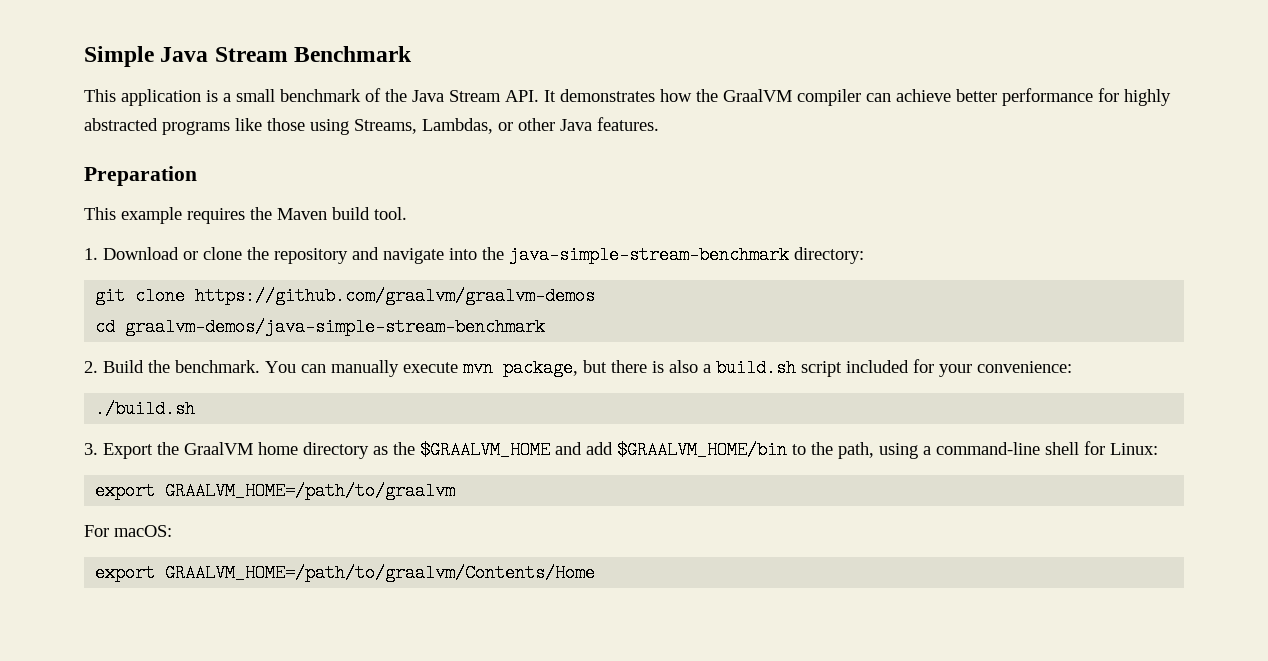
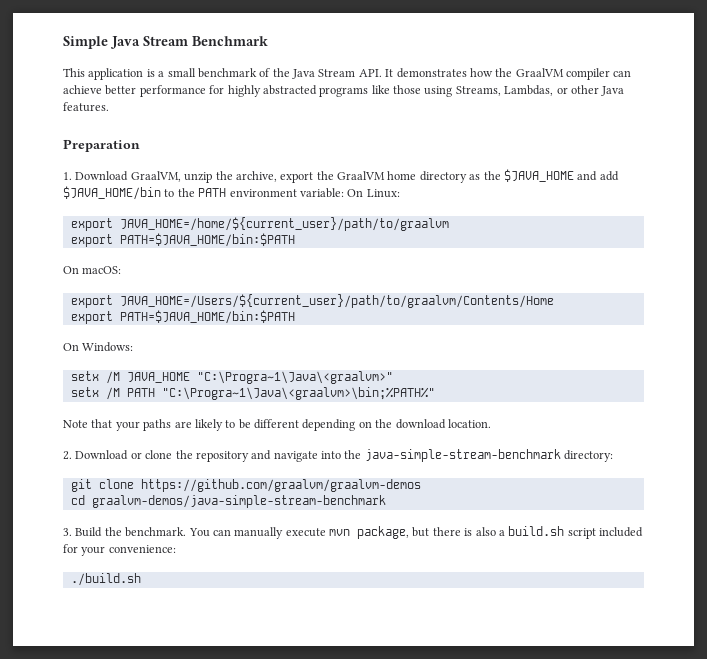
- This example requires the Maven build tool.
- 1. Download or clone the repository and navigate into the java-simple-stream-benchmark directory:
+ 1. Download GraalVM, unzip the archive, export the GraalVM home directory as the $JAVA_HOME and add $JAVA_HOME/bin to the PATH environment variable: On Linux:
+ export JAVA_HOME=/home/${current_user}/path/to/graalvm
+ export PATH=$JAVA_HOME/bin:$PATH
+ On macOS:
+ export JAVA_HOME=/Users/${current_user}/path/to/graalvm/Contents/Home
+ export PATH=$JAVA_HOME/bin:$PATH
+ On Windows:
+ setx /M JAVA_HOME "C:\Progra~1\Java\<graalvm>"
+ setx /M PATH "C:\Progra~1\Java\<graalvm>\bin;%PATH%"
+ Note that your paths are likely to be different depending on the download location.
+ 2. Download or clone the repository and navigate into the java-simple-stream-benchmark directory:
- 2. Build the benchmark.
+ 3. Build the benchmark.
- 3. Export the GraalVM home directory as the $GRAALVM_HOME and add $GRAALVM_HOME/bin to the path, using a command-line shell for Linux:
- export GRAALVM_HOME=/path/to/graalvm
- For macOS:
- export GRAALVM_HOME=/path/to/graalvm/Contents/Home

